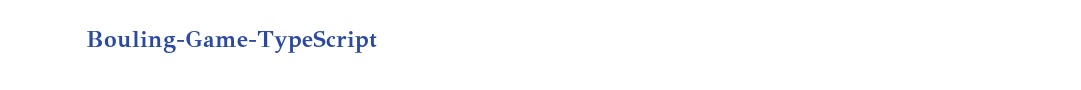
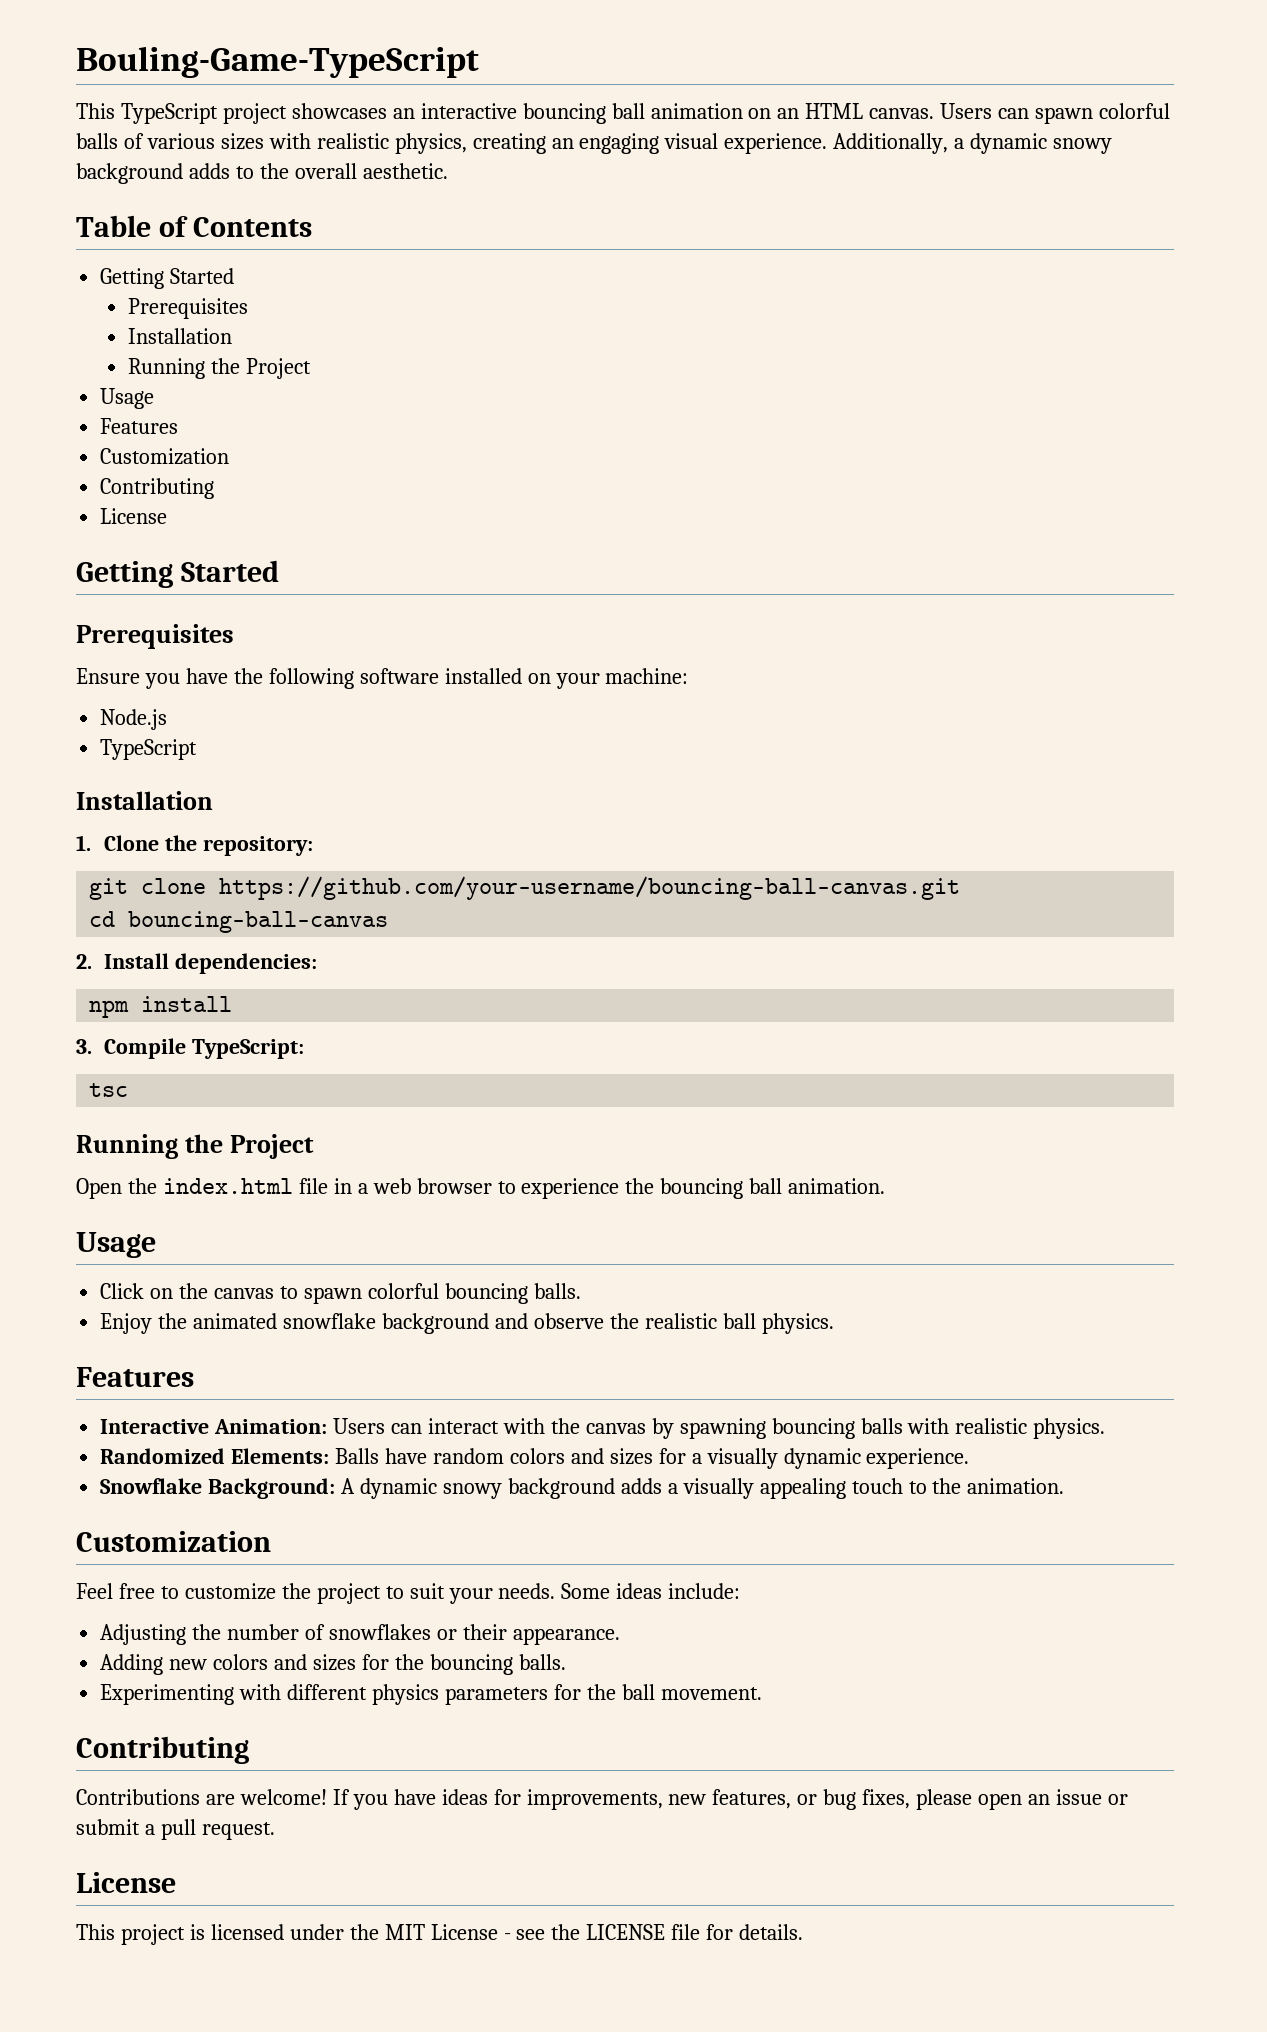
+ This TypeScript project showcases an interactive bouncing ball animation on an HTML canvas. Users can spawn colorful balls of various sizes with realistic physics, creating an engaging visual experience. Additionally, a dynamic snowy background adds to the overall aesthetic.
+ Table of Contents
+ Getting Started
+ Prerequisites
+ Installation
+ Running the Project
+ Usage
+ Features
+ Customization
+ Contributing
+ License
+ Getting Started
+ Prerequisites
+ Ensure you have the following software installed on your machine:
+ Node.js
+ TypeScript
+ Installation
+ 1. Clone the repository:
+ git clone https://github.com/your-username/bouncing-ball-canvas.git
+ cd bouncing-ball-canvas
+ 2. Install dependencies:
+ npm install
+ 3. Compile TypeScript:
+ tsc
+ Running the Project
+ Open the index.html file in a web browser to experience the bouncing ball animation.
+ Usage
+ Click on the canvas to spawn colorful bouncing balls.
+ Enjoy the animated snowflake background and observe the realistic ball physics.
+ Features
+ Interactive Animation: Users can interact with the canvas by spawning bouncing balls with realistic physics.
+ Randomized Elements: Balls have random colors and sizes for a visually dynamic experience.
+ Snowflake Background: A dynamic snowy background adds a visually appealing touch to the animation.
+ Customization
+ Feel free to customize the project to suit your needs. Some ideas include:
+ Adjusting the number of snowflakes or their appearance.
+ Adding new colors and sizes for the bouncing balls.
+ Experimenting with different physics parameters for the ball movement.
+ Contributing
+ Contributions are welcome! If you have ideas for improvements, new features, or bug fixes, please open an issue or submit a pull request.
+ License
+ This project is licensed under the MIT License - see the LICENSE file for details.

